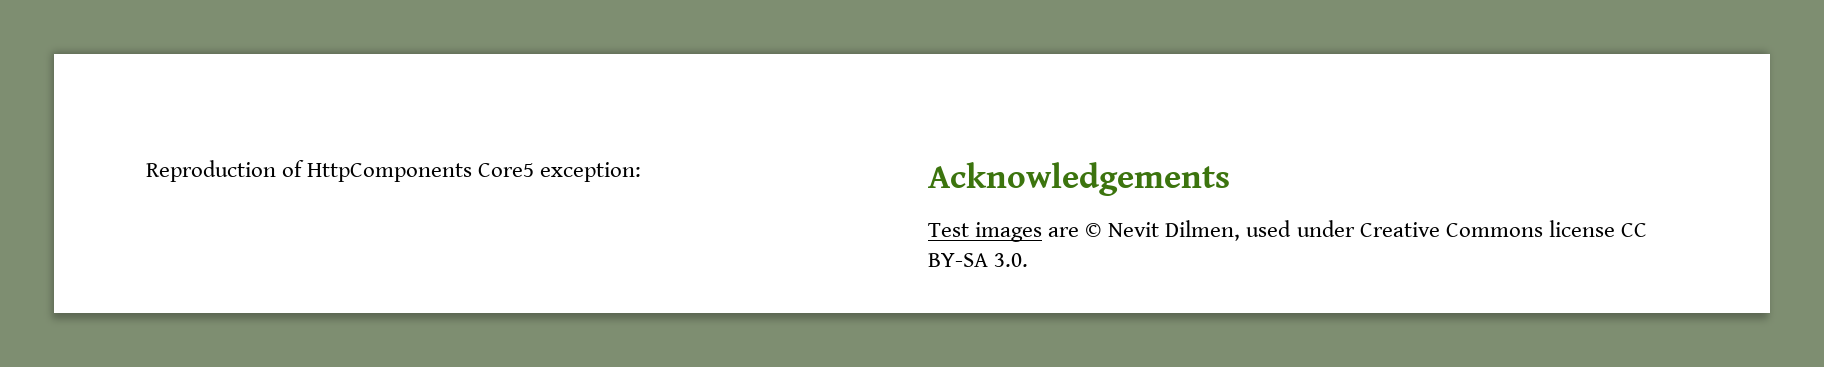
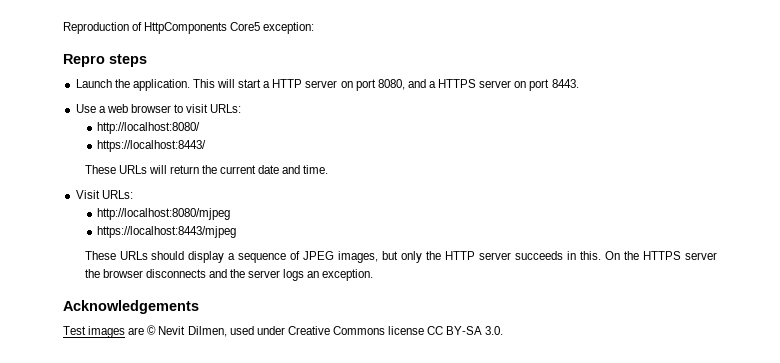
+ Repro steps
+ Launch the application. This will start a HTTP server on port 8080, and a HTTPS server on port 8443.
+ Use a web browser to visit URLs:
+ http://localhost:8080/
+ https://localhost:8443/
+ These URLs will return the current date and time.
+ Visit URLs:
+ http://localhost:8080/mjpeg
+ https://localhost:8443/mjpeg
+ These URLs should display a sequence of JPEG images, but only the HTTP server succeeds in this. On the HTTPS server the browser disconnects and the server logs an exception.

